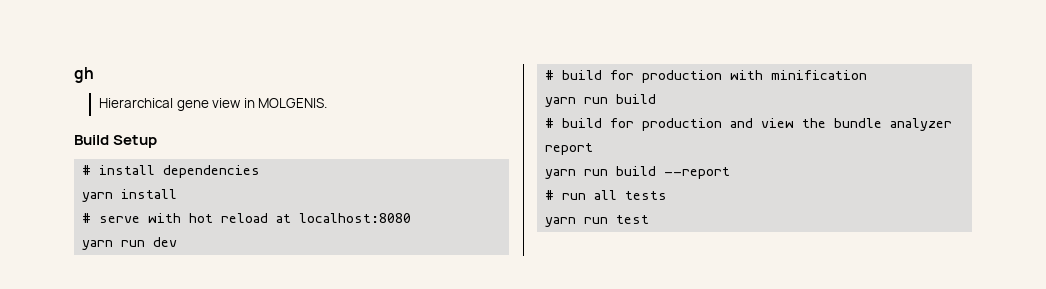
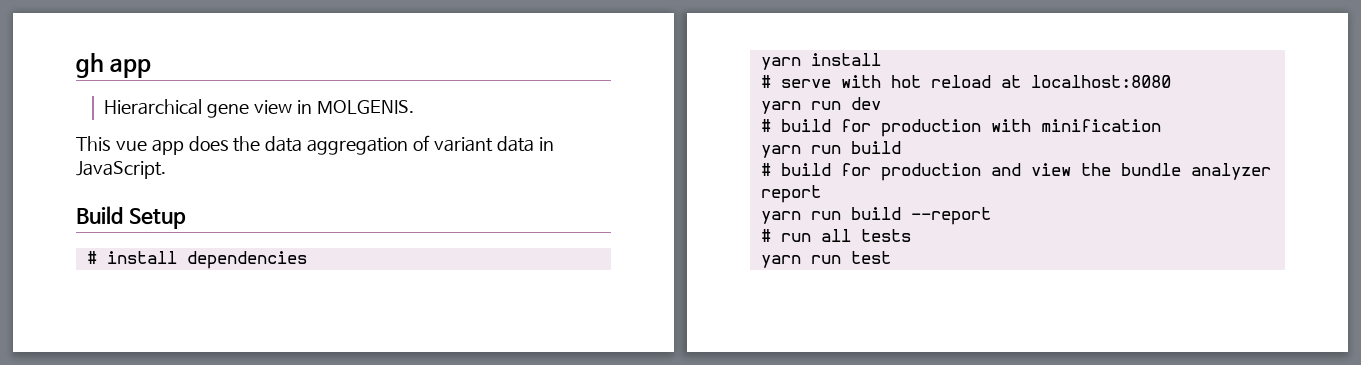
- gh
+ gh app
+ This vue app does the data aggregation of variant data in JavaScript.

